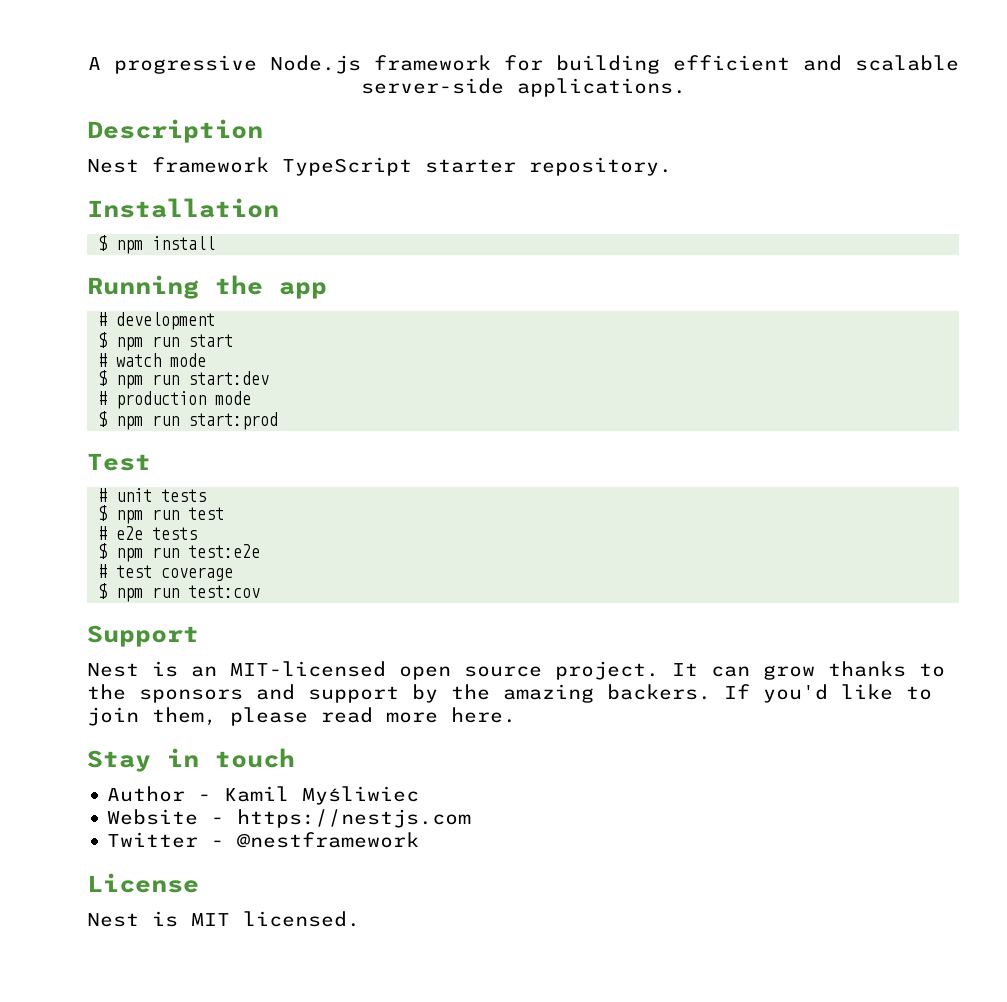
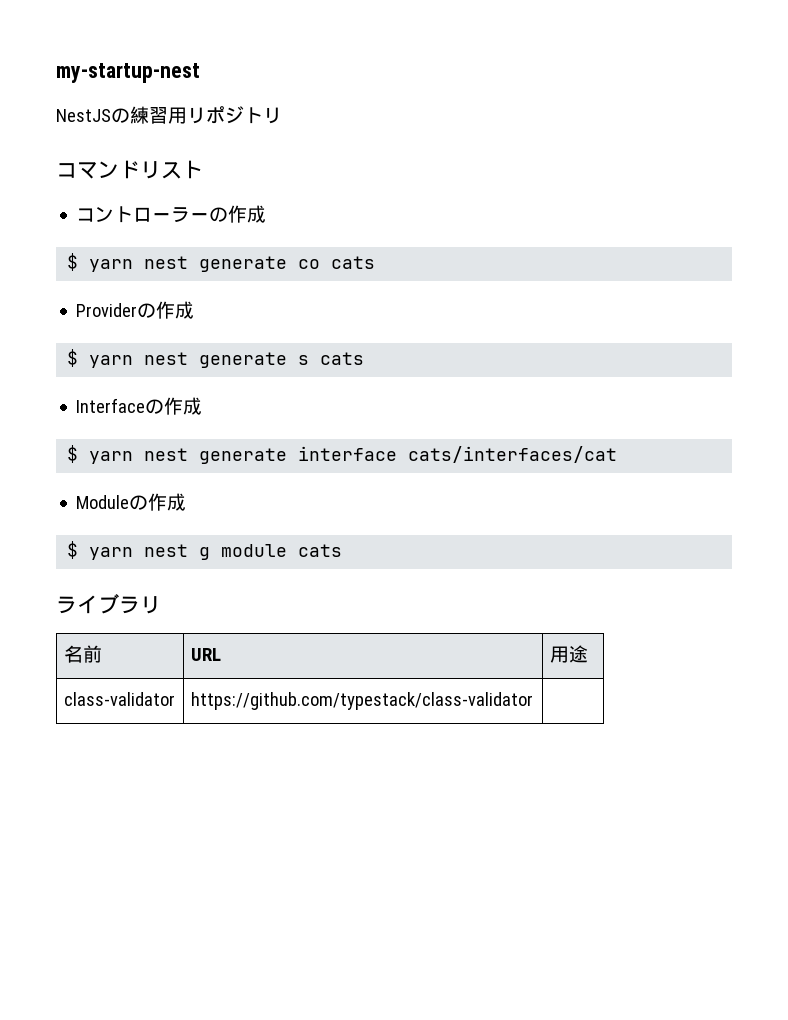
- A progressive Node.js framework for building efficient and scalable server-side applications.
- Description
- Nest framework TypeScript starter repository.
- Installation
- $ npm install
- Running the app
- # development
- $ npm run start
- # watch mode
- $ npm run start:dev
- # production mode
- $ npm run start:prod
- Test
- # unit tests
- $ npm run test
- # e2e tests
- $ npm run test:e2e
- # test coverage
- $ npm run test:cov
- Support
- Nest is an MIT-licensed open source project. It can grow thanks to the sponsors and support by the amazing backers. If you'd like to join them, please read more here.
- Stay in touch
- Author - Kamil Myśliwiec
- Website - https://nestjs.com
- Twitter - @nestframework
- License
- Nest is MIT licensed.
+ my-startup-nest
+ NestJSの練習用リポジトリ
+ コマンドリスト
+ コントローラーの作成
+ $ yarn nest generate co cats
+ Providerの作成
+ $ yarn nest generate s cats
+ Interfaceの作成
+ $ yarn nest generate interface cats/interfaces/cat
+ Moduleの作成
+ $ yarn nest g module cats
+ ライブラリ
+ 名前 | URL | 用途
+ class-validator | https://github.com/typestack/class-validator |

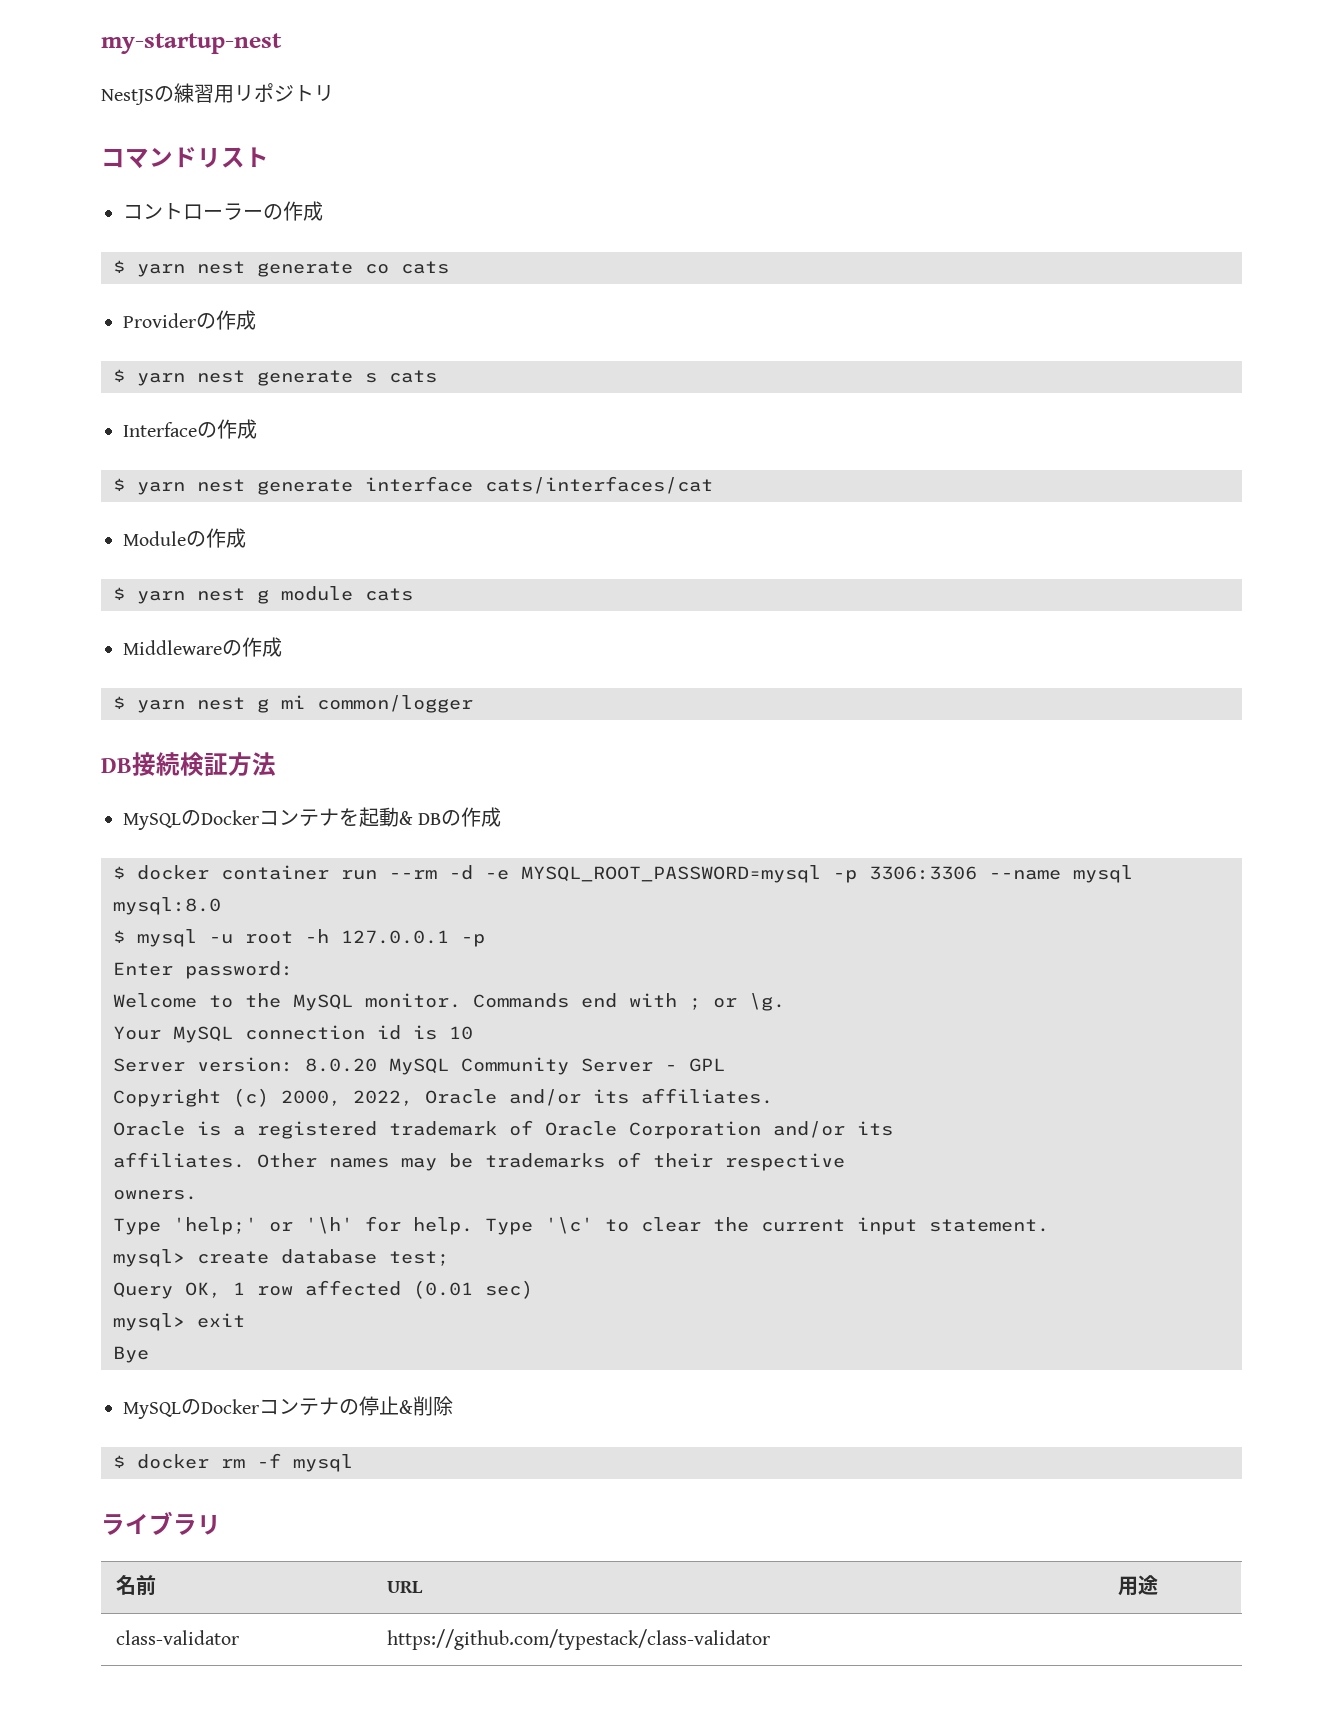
+ Middlewareの作成
+ $ yarn nest g mi common/logger
+ DB接続検証方法
+ MySQLのDockerコンテナを起動& DBの作成
+ $ docker container run --rm -d -e MYSQL_ROOT_PASSWORD=mysql -p 3306:3306 --name mysql mysql:8.0
+ $ mysql -u root -h 127.0.0.1 -p
+ Enter password:
+ Welcome to the MySQL monitor. Commands end with ; or \g.
+ Your MySQL connection id is 10
+ Server version: 8.0.20 MySQL Community Server - GPL
+ Copyright (c) 2000, 2022, Oracle and/or its affiliates.
+ Oracle is a registered trademark of Oracle Corporation and/or its
+ affiliates. Other names may be trademarks of their respective
+ owners.
+ Type 'help;' or '\h' for help. Type '\c' to clear the current input statement.
+ mysql> create database test;
+ Query OK, 1 row affected (0.01 sec)
+ mysql> exit
+ Bye
+ MySQLのDockerコンテナの停止&削除
+ $ docker rm -f mysql

